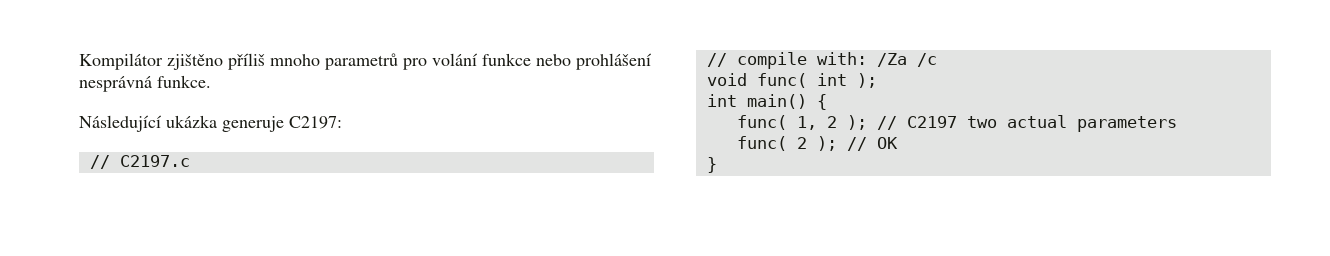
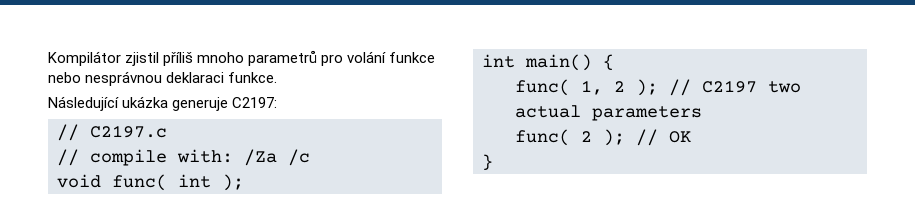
- Kompilátor zjištěno příliš mnoho parametrů pro volání funkce nebo prohlášení nesprávná funkce.
+ Kompilátor zjistil příliš mnoho parametrů pro volání funkce nebo nesprávnou deklaraci funkce.

